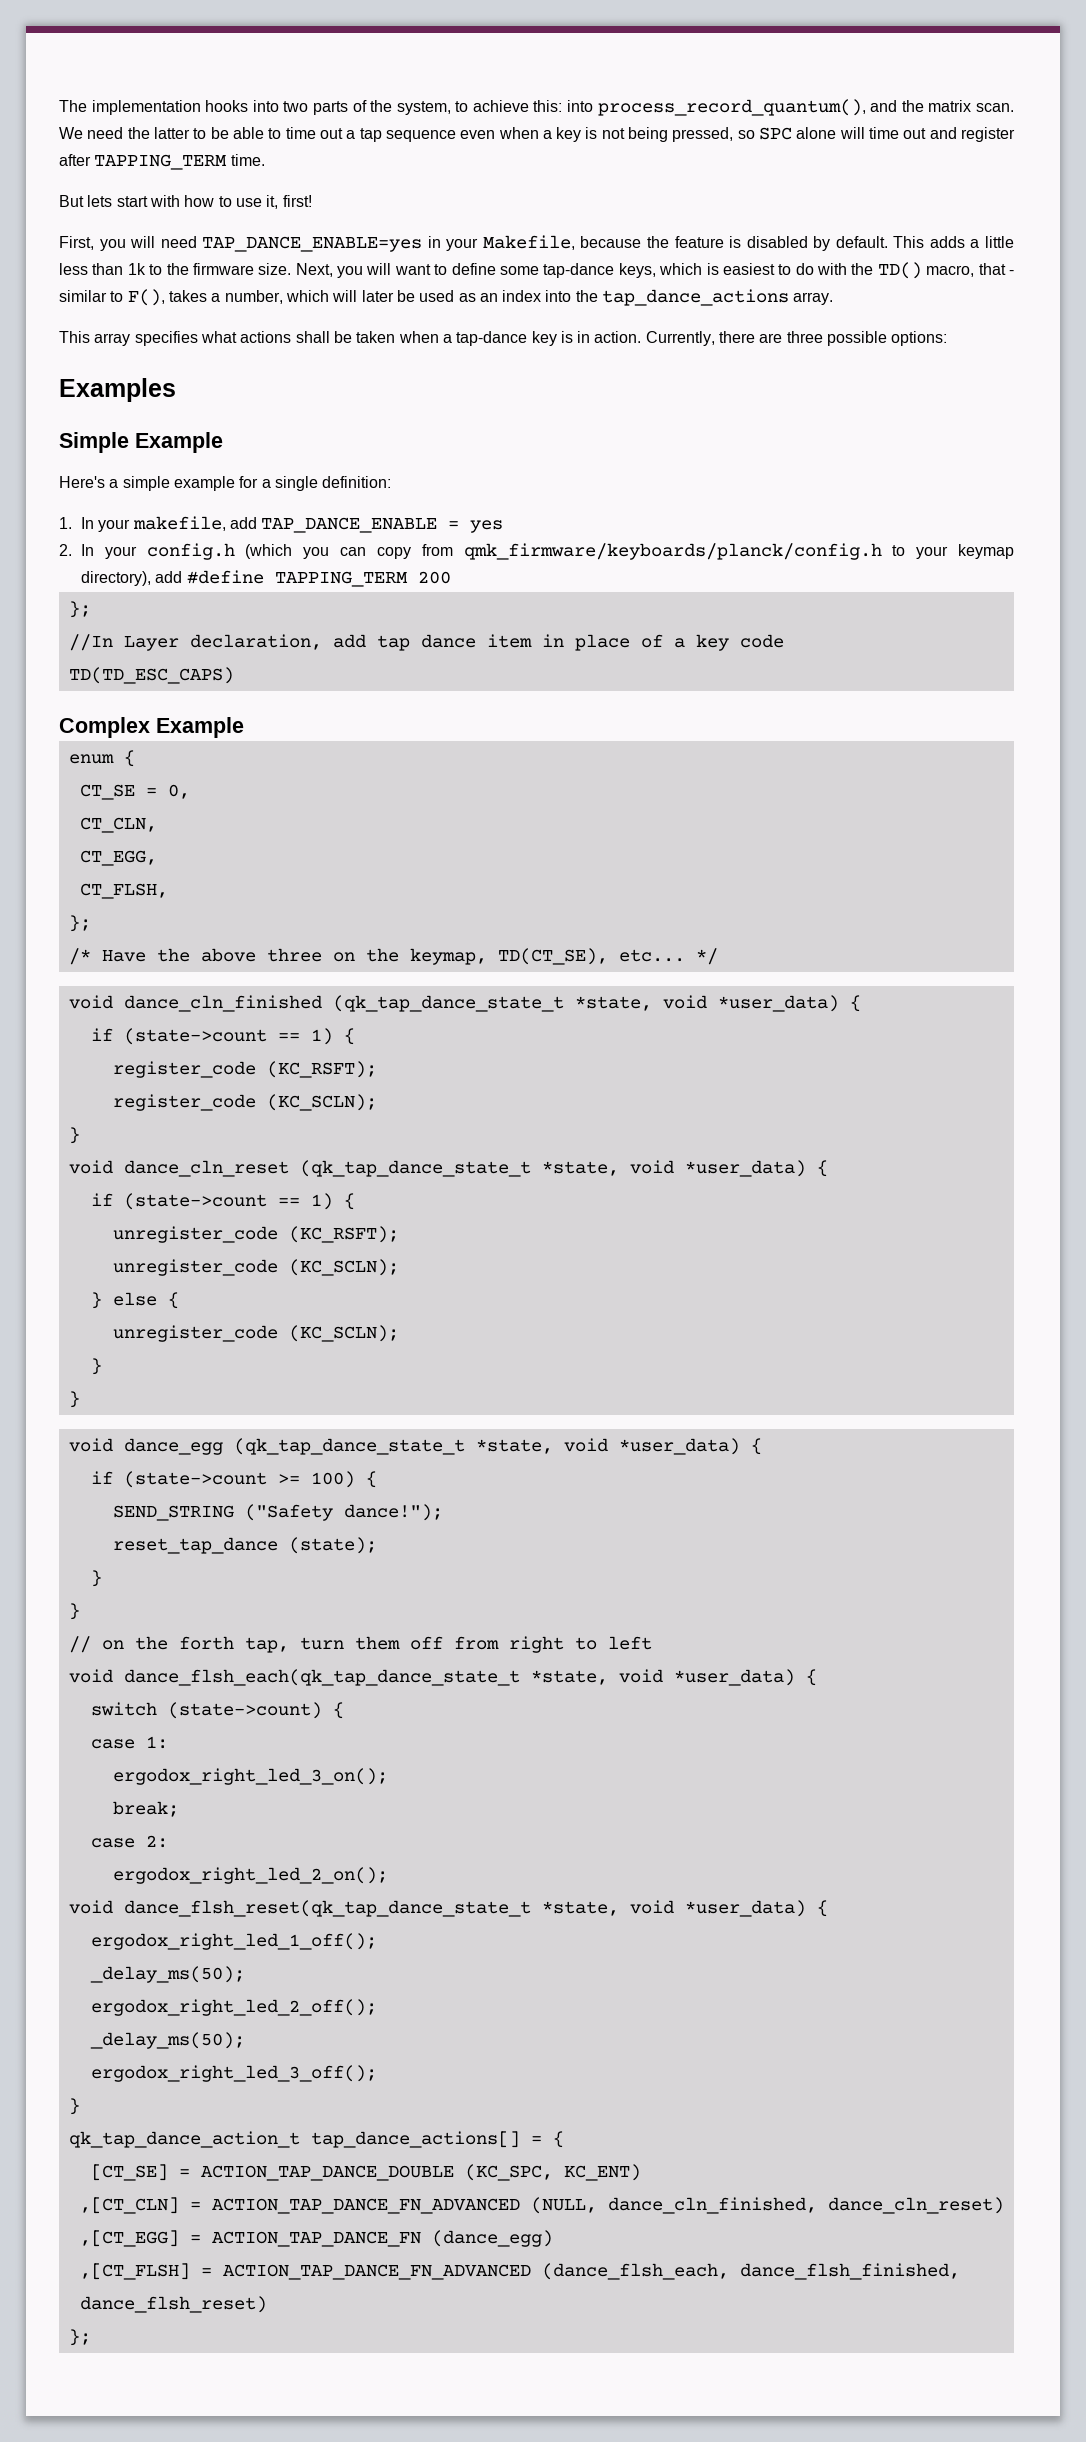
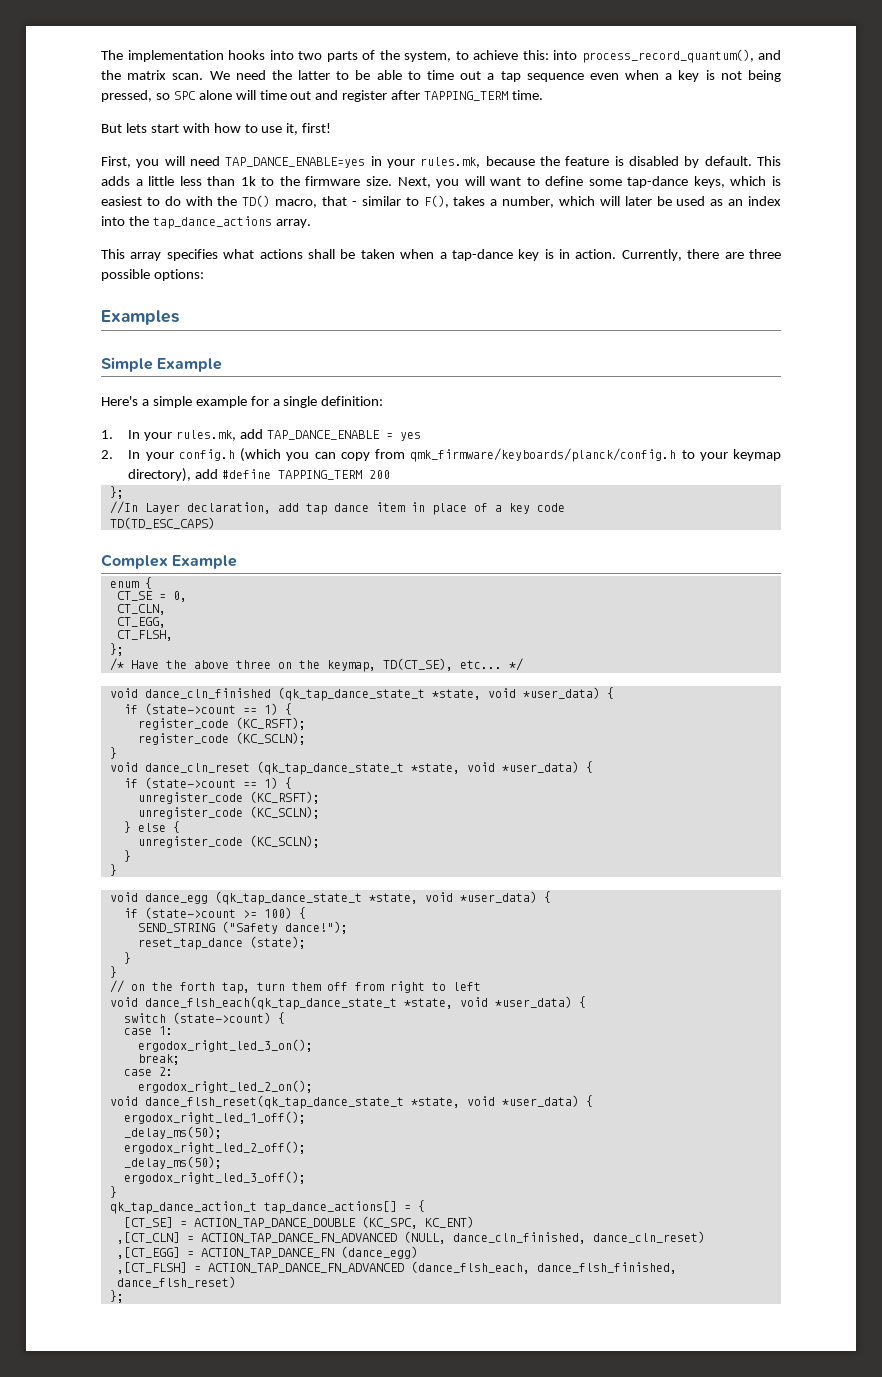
- First, you will need TAP_DANCE_ENABLE=yes in your Makefile, because the feature is disabled by default.
+ First, you will need TAP_DANCE_ENABLE=yes in your rules.mk, because the feature is disabled by default.
- 1. In your makefile, add TAP_DANCE_ENABLE = yes
+ 1. In your rules.mk, add TAP_DANCE_ENABLE = yes

